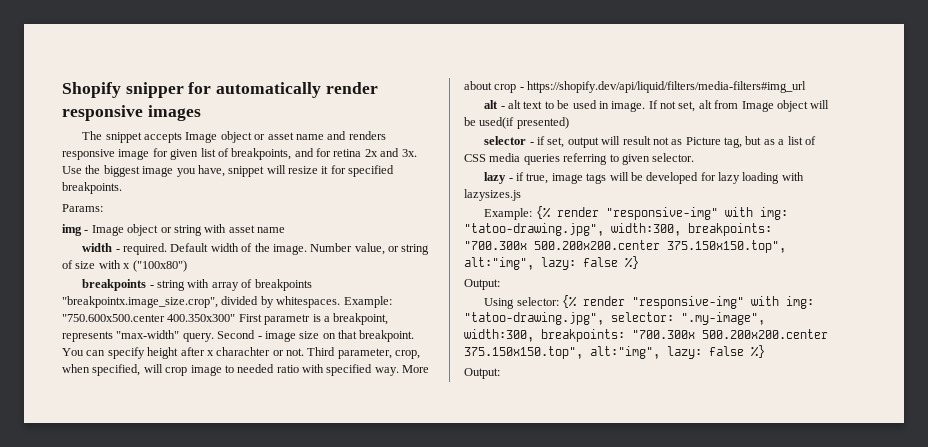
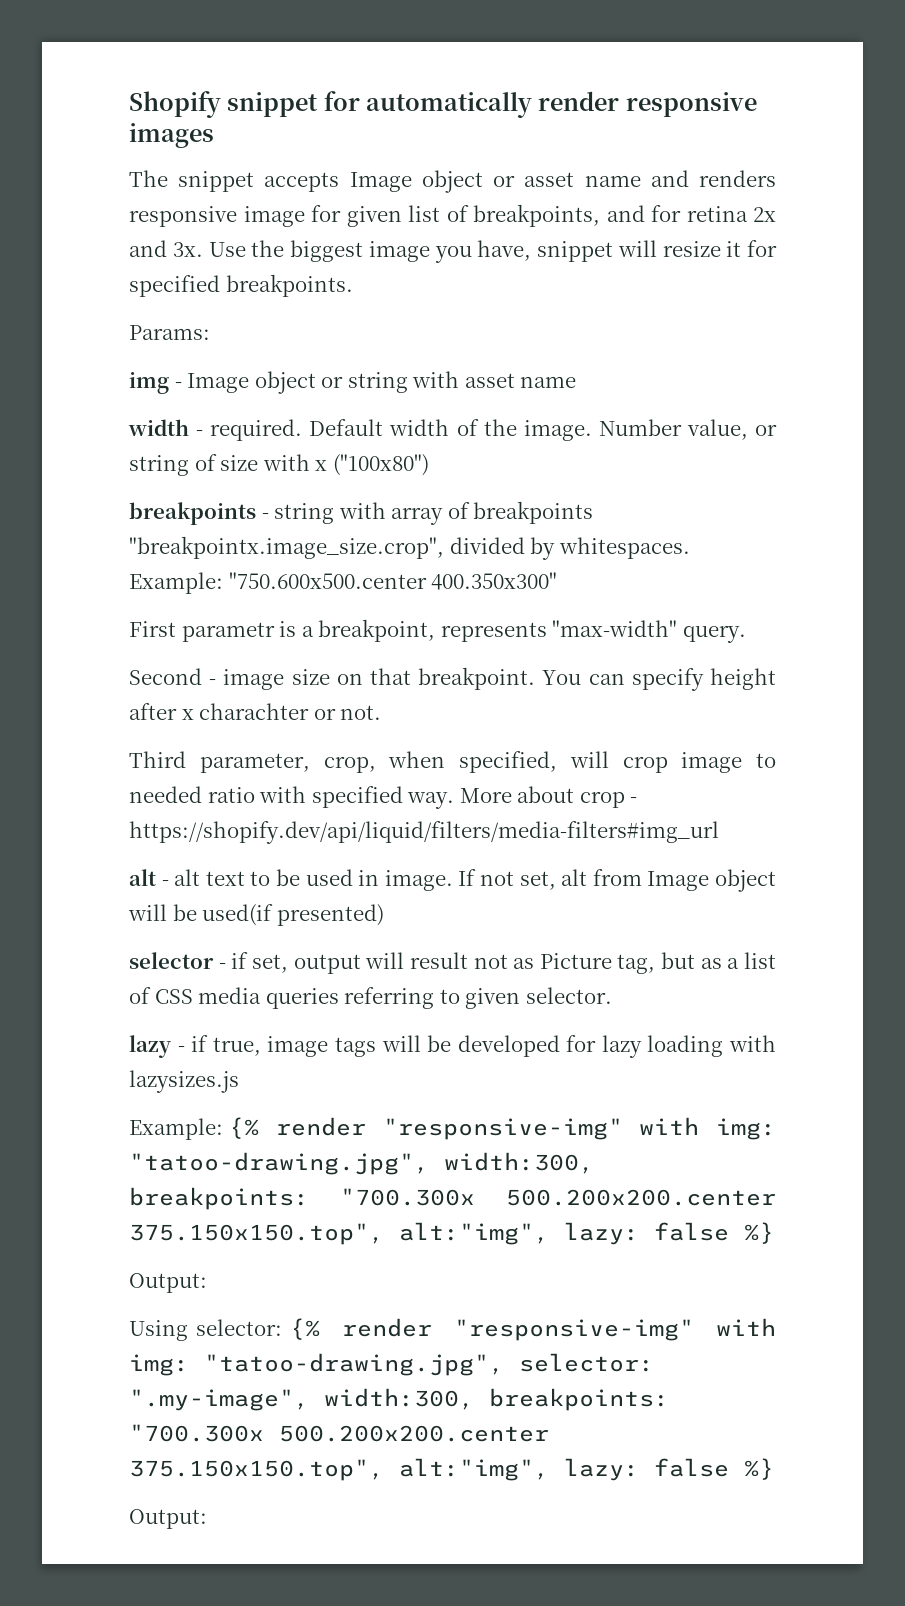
- Shopify snipper for automatically render responsive images
+ Shopify snippet for automatically render responsive images
- Example: "750.600x500.center 400.350x300" First parametr is a breakpoint, represents "max-width" query. Second - image size on that breakpoint.
+ Example: "750.600x500.center 400.350x300"
+ First parametr is a breakpoint, represents "max-width" query.
+ Second - image size on that breakpoint.
- You can specify height after x charachter or not. Third parameter, crop, when specified, will crop image to needed ratio with specified way.
+ You can specify height after x charachter or not.
+ Third parameter, crop, when specified, will crop image to needed ratio with specified way.

